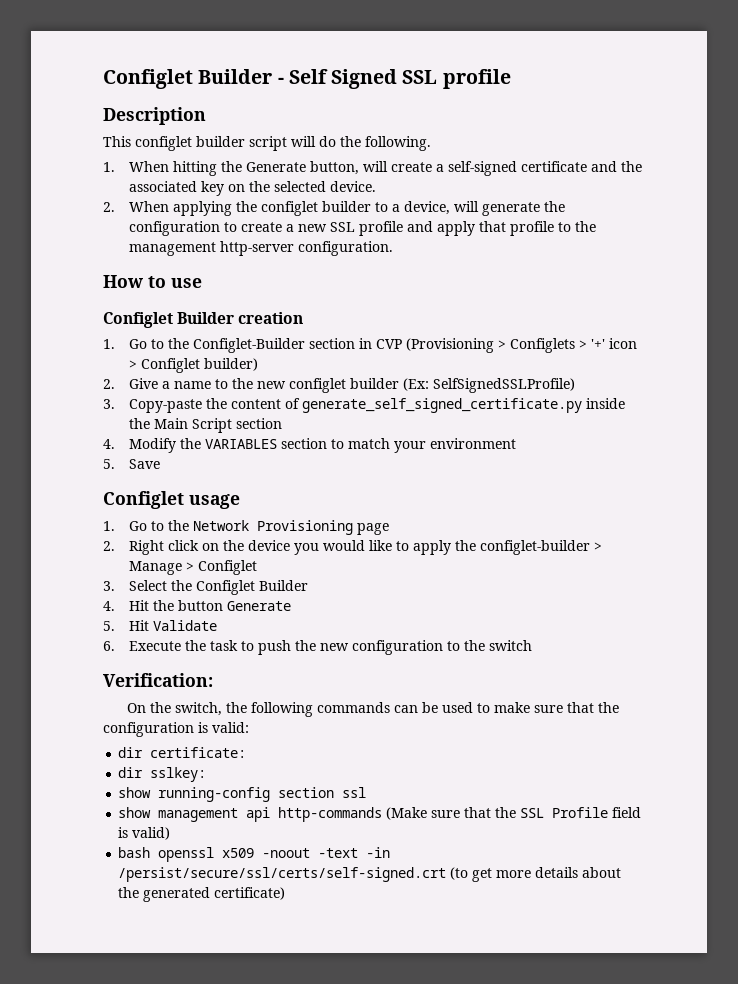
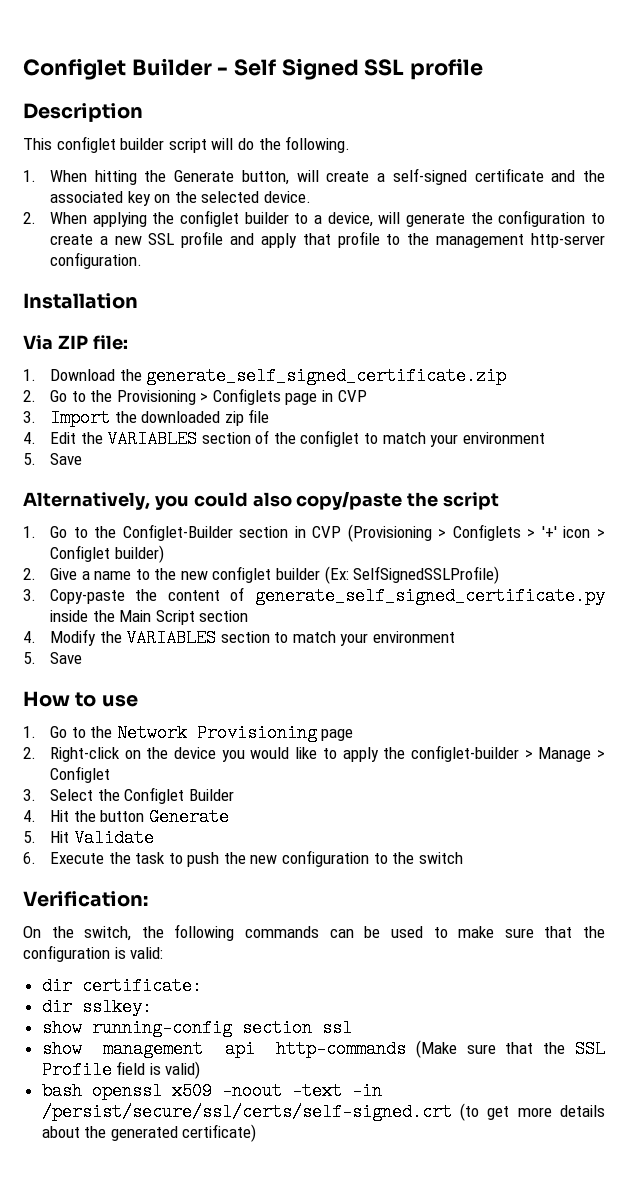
- How to use
- Configlet Builder creation
+ Installation
+ Via ZIP file:
+ 1. Download the generate_self_signed_certificate.zip
+ 2. Go to the Provisioning > Configlets page in CVP
+ 3. Import the downloaded zip file
+ 4. Edit the VARIABLES section of the configlet to match your environment
+ 5. Save
+ Alternatively, you could also copy/paste the script
- Configlet usage
+ How to use
- 2. Right click on the device you would like to apply the configlet-builder > Manage > Configlet
+ 2. Right-click on the device you would like to apply the configlet-builder > Manage > Configlet

